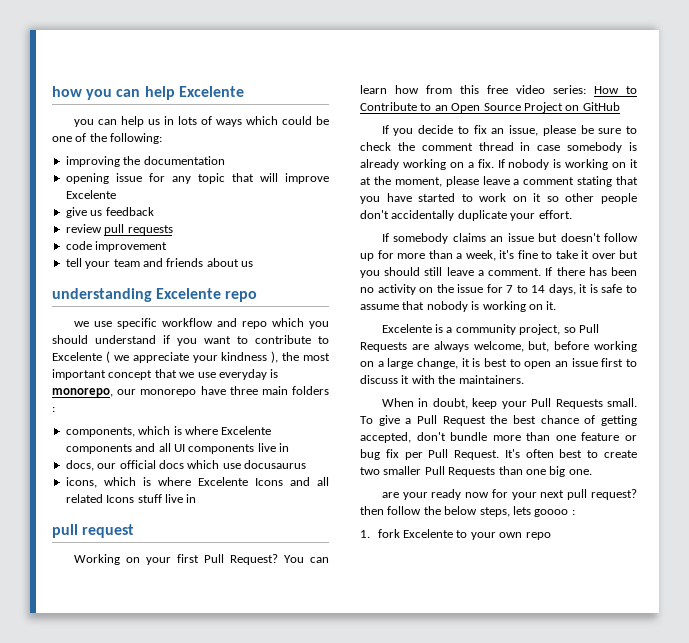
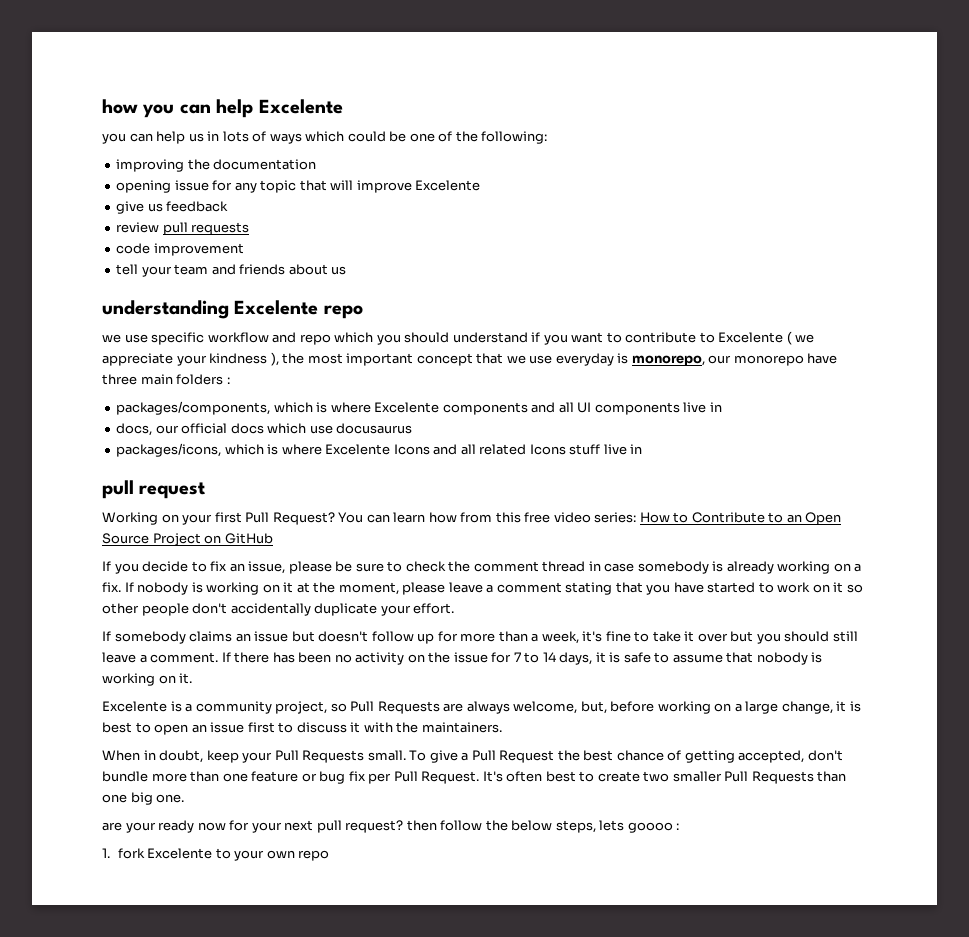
- components, which is where Excelente components and all UI components live in
+ packages/components, which is where Excelente components and all UI components live in
- icons, which is where Excelente Icons and all related Icons stuff live in
+ packages/icons, which is where Excelente Icons and all related Icons stuff live in

